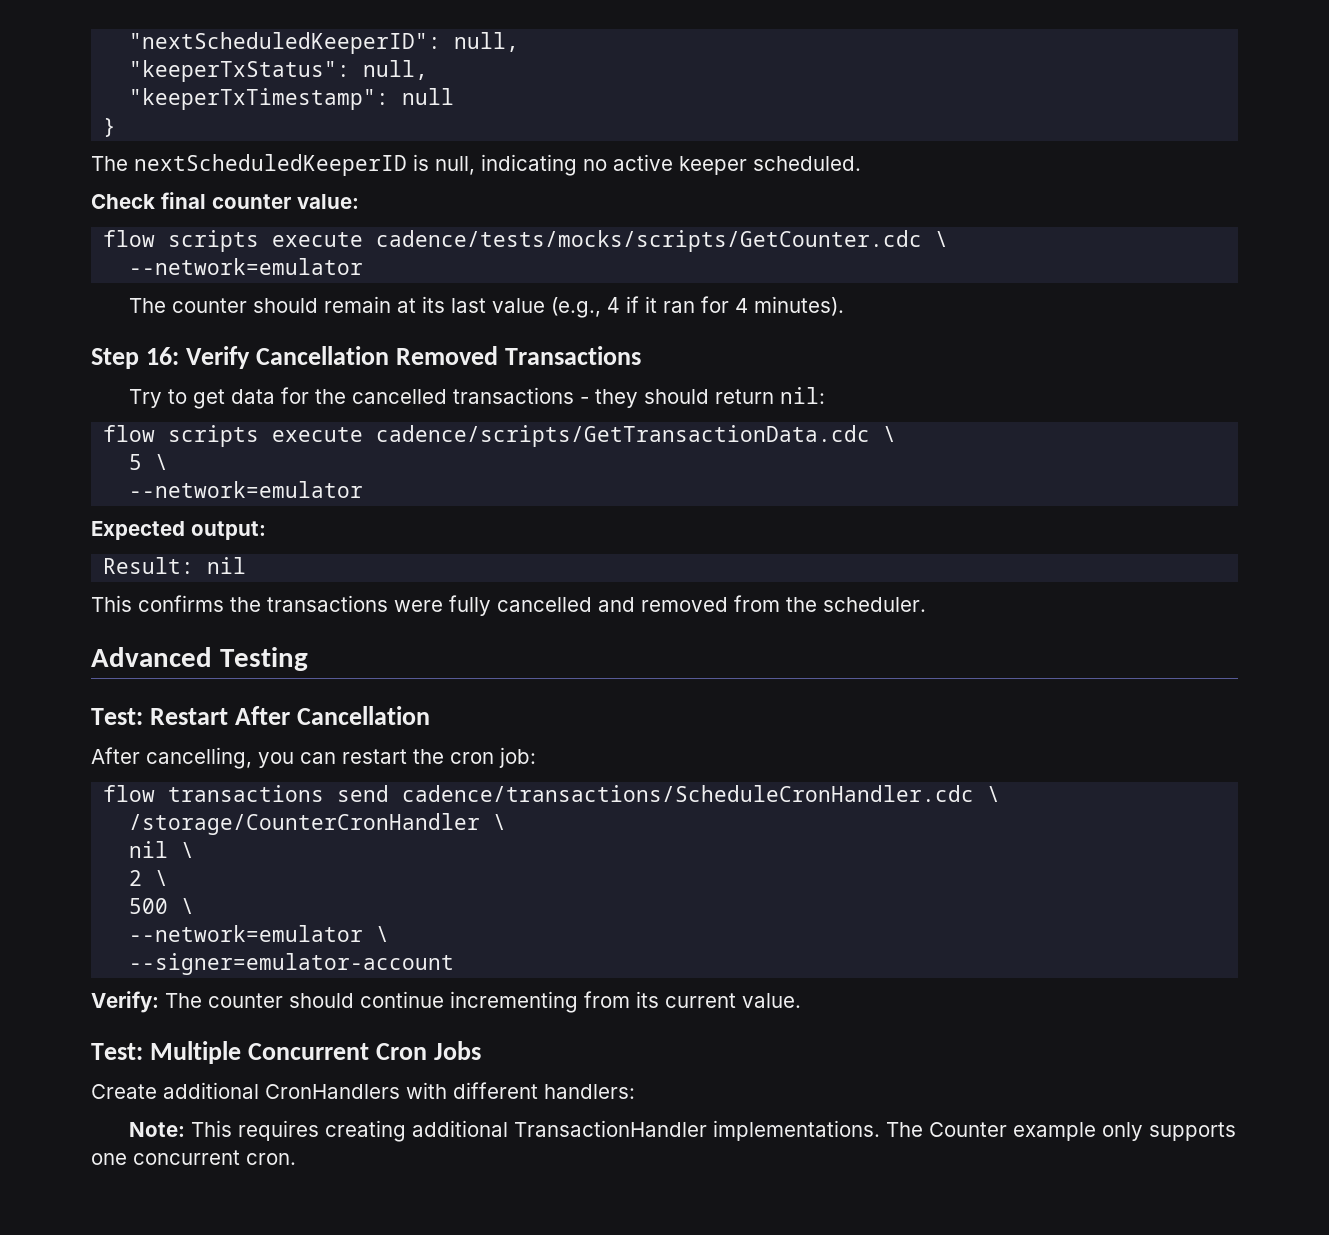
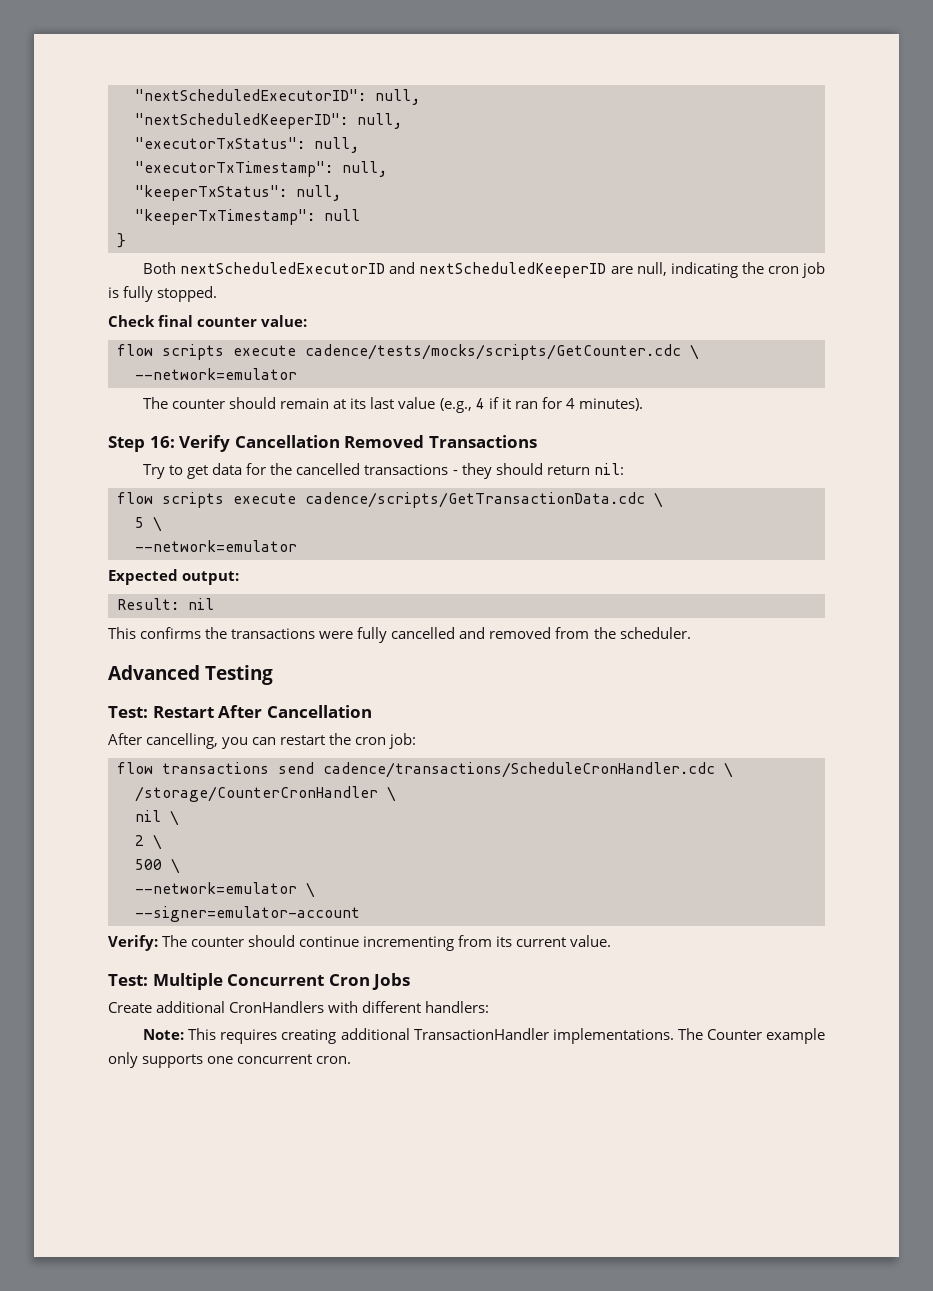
+ "nextScheduledExecutorID": null,
+ "executorTxStatus": null,
+ "executorTxTimestamp": null,
- The nextScheduledKeeperID is null, indicating no active keeper scheduled.
+ Both nextScheduledExecutorID and nextScheduledKeeperID are null, indicating the cron job is fully stopped.

